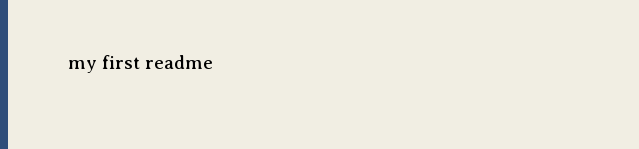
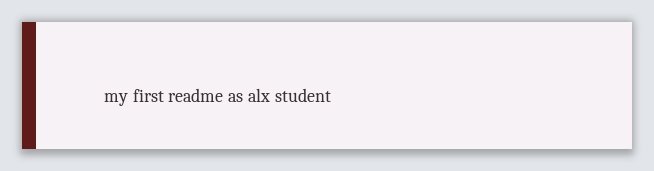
- my first readme
+ my first readme as alx student

